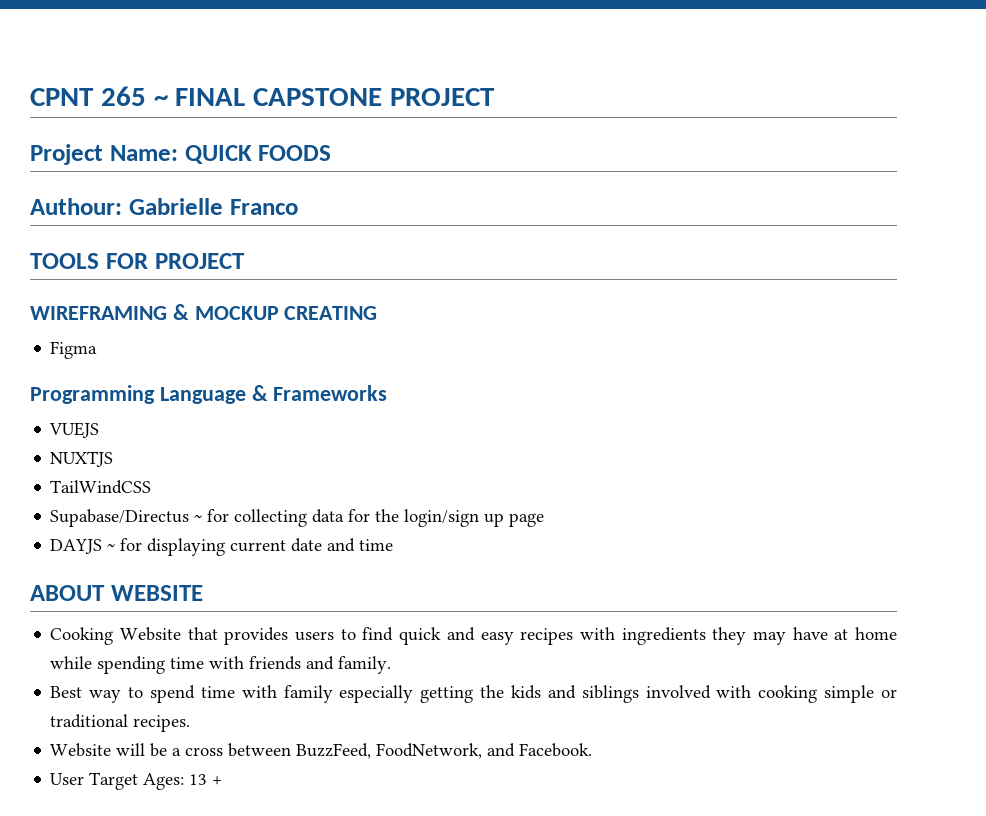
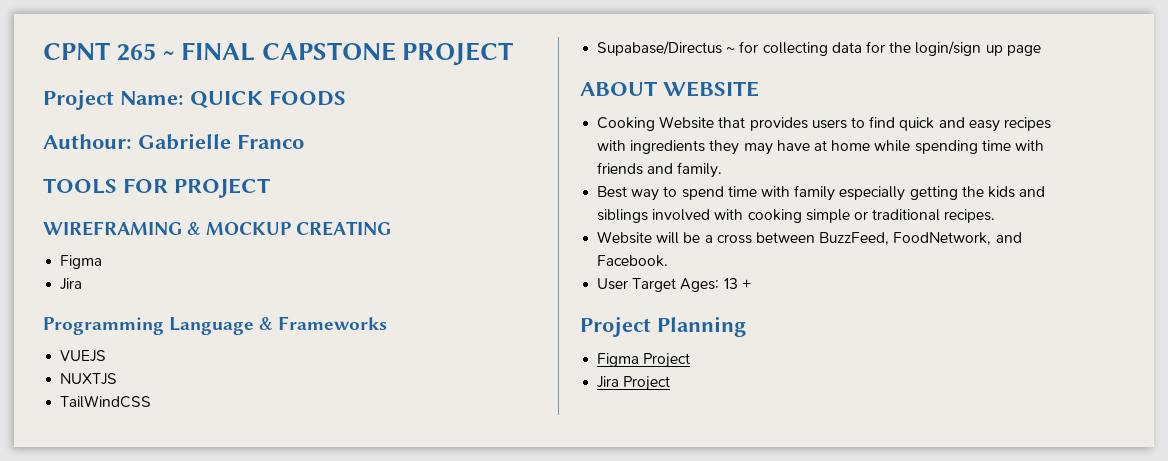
  WIREFRAMING & MOCKUP CREATING
  Figma
+ Jira
- DAYJS ~ for displaying current date and time
+ Project Planning
+ Figma Project
+ Jira Project

